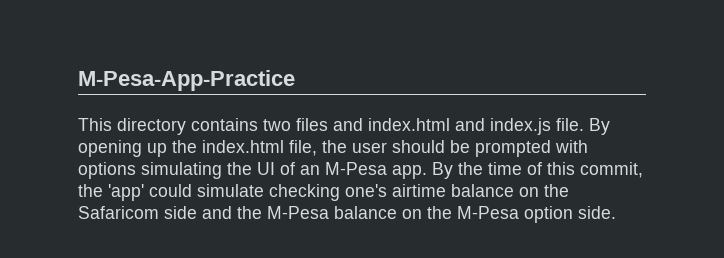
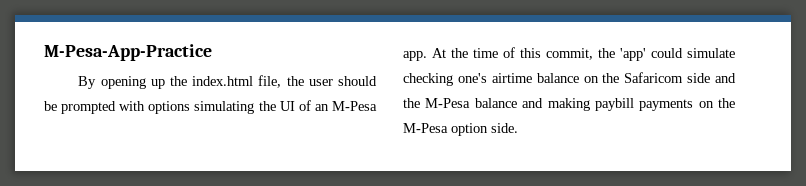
- This directory contains two files and index.html and index.js file.
- By the time of this commit, the 'app' could simulate checking one's airtime balance on the Safaricom side and the M-Pesa balance on the M-Pesa option side.
+ At the time of this commit, the 'app' could simulate checking one's airtime balance on the Safaricom side and the M-Pesa balance and making paybill payments on the M-Pesa option side.

